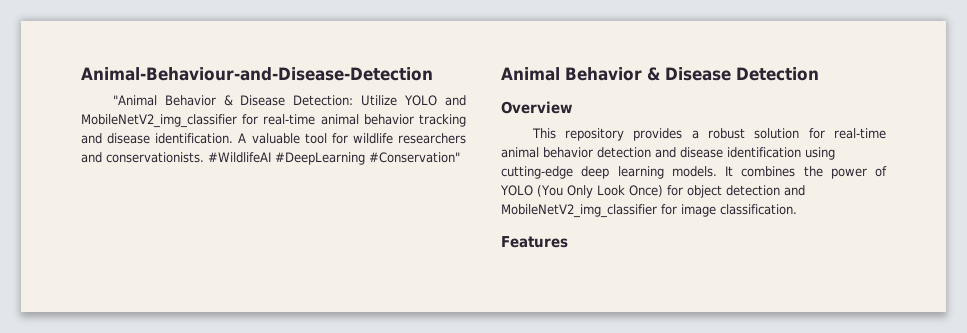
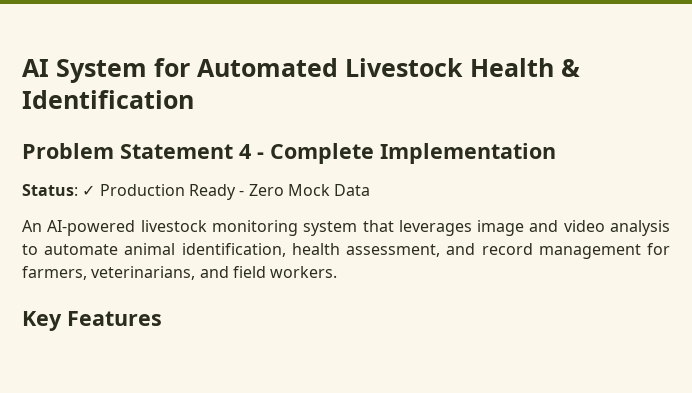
- Animal-Behaviour-and-Disease-Detection
- "Animal Behavior & Disease Detection: Utilize YOLO and MobileNetV2_img_classifier for real-time animal behavior tracking and disease identification. A valuable tool for wildlife researchers and conservationists. #WildlifeAI #DeepLearning #Conservation"
- Animal Behavior & Disease Detection
- Overview
- This repository provides a robust solution for real-time animal behavior detection and disease identification using cutting-edge deep learning models. It combines the power of YOLO (You Only Look Once) for object detection and MobileNetV2_img_classifier for image classification.
- Features
+ AI System for Automated Livestock Health & Identification
+ Problem Statement 4 - Complete Implementation
+ Status: ✓ Production Ready - Zero Mock Data
+ An AI-powered livestock monitoring system that leverages image and video analysis to automate animal identification, health assessment, and record management for farmers, veterinarians, and field workers.
+ Key Features

